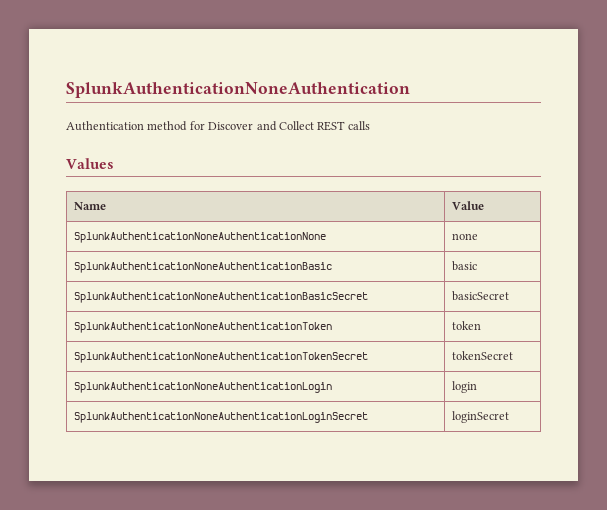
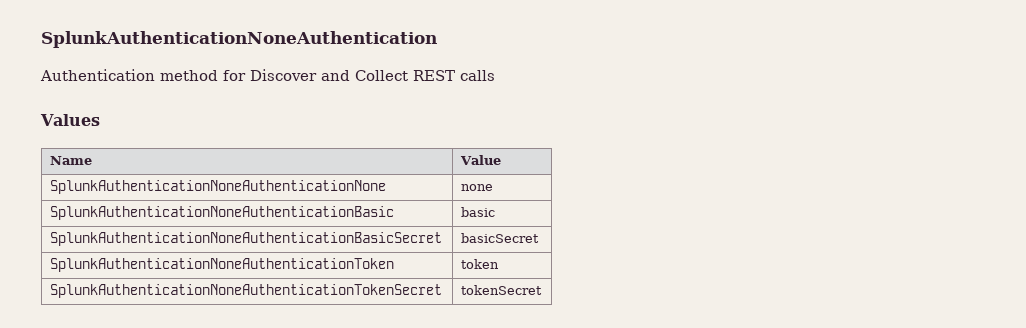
- SplunkAuthenticationNoneAuthenticationLogin | login
- SplunkAuthenticationNoneAuthenticationLoginSecret | loginSecret

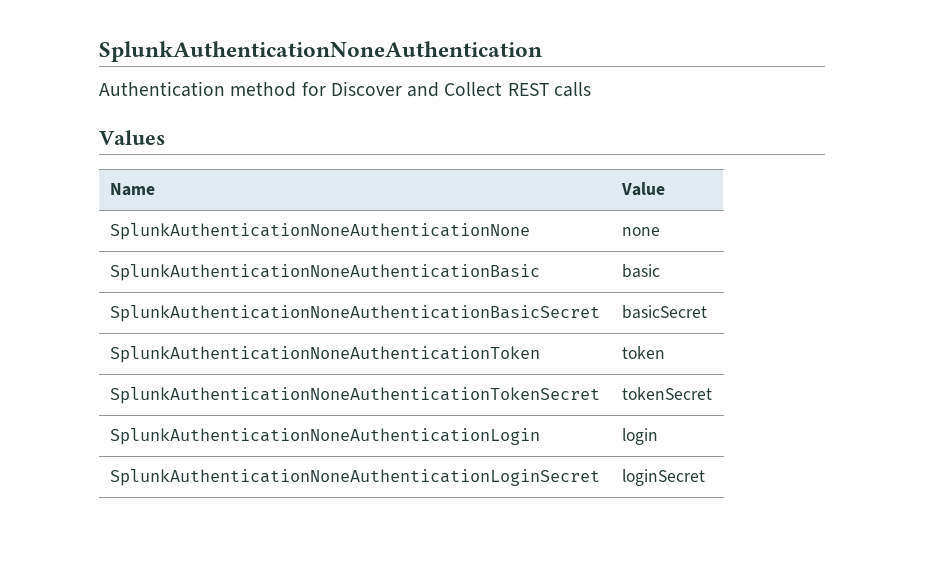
+ SplunkAuthenticationNoneAuthenticationLogin | login
+ SplunkAuthenticationNoneAuthenticationLoginSecret | loginSecret

